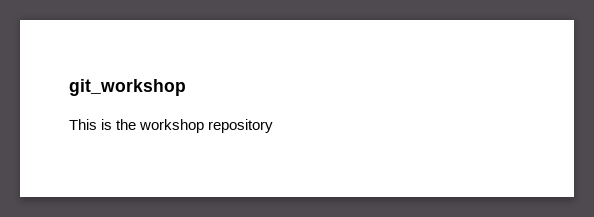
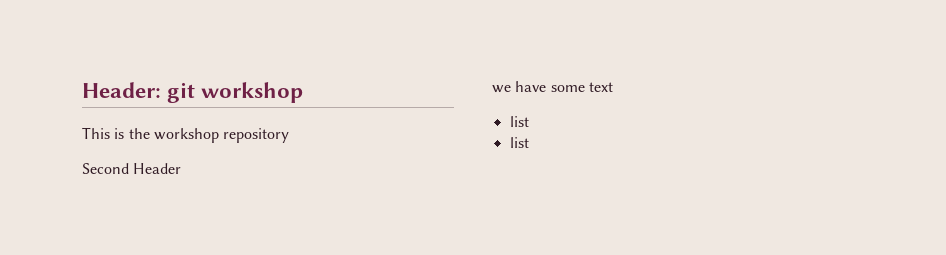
- git_workshop
+ Header: git workshop
+ Second Header
+ we have some text
+ list
+ list

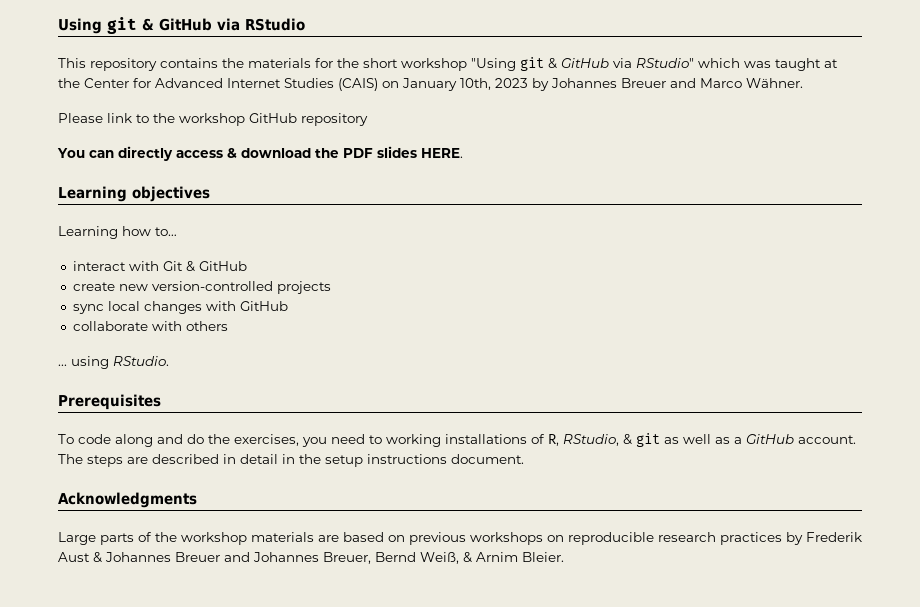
- Header: git workshop
- This is the workshop repository
+ Using git & GitHub via RStudio
+ This repository contains the materials for the short workshop "Using git & GitHub via RStudio" which was taught at the Center for Advanced Internet Studies (CAIS) on January 10th, 2023 by Johannes Breuer and Marco Wähner.
+ Please link to the workshop GitHub repository
- Second Header
- we have some text
- list
- list
+ You can directly access & download the PDF slides HERE.
+ Learning objectives
+ Learning how to…
+ interact with Git & GitHub
+ create new version-controlled projects
+ sync local changes with GitHub
+ collaborate with others
+ ... using RStudio.
+ Prerequisites
+ To code along and do the exercises, you need to working installations of R, RStudio, & git as well as a GitHub account. The steps are described in detail in the setup instructions document.
+ Acknowledgments
+ Large parts of the workshop materials are based on previous workshops on reproducible research practices by Frederik Aust & Johannes Breuer and Johannes Breuer, Bernd Weiß, & Arnim Bleier.

